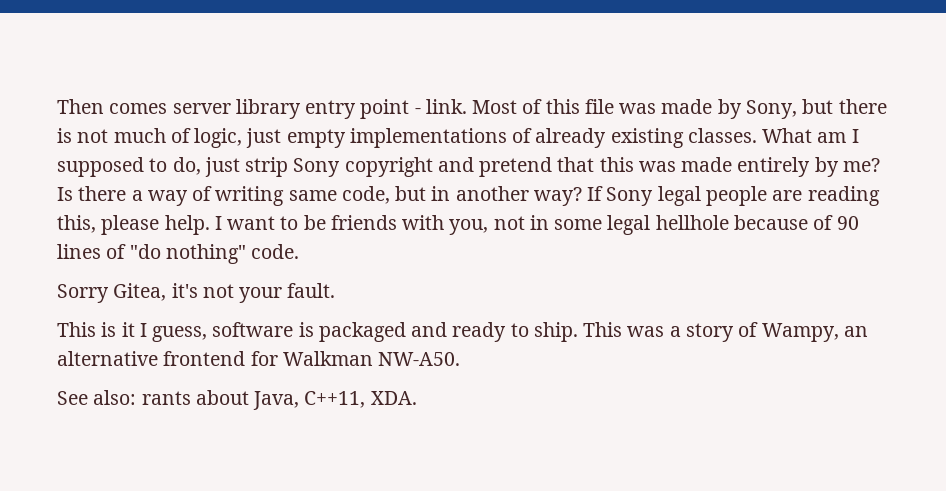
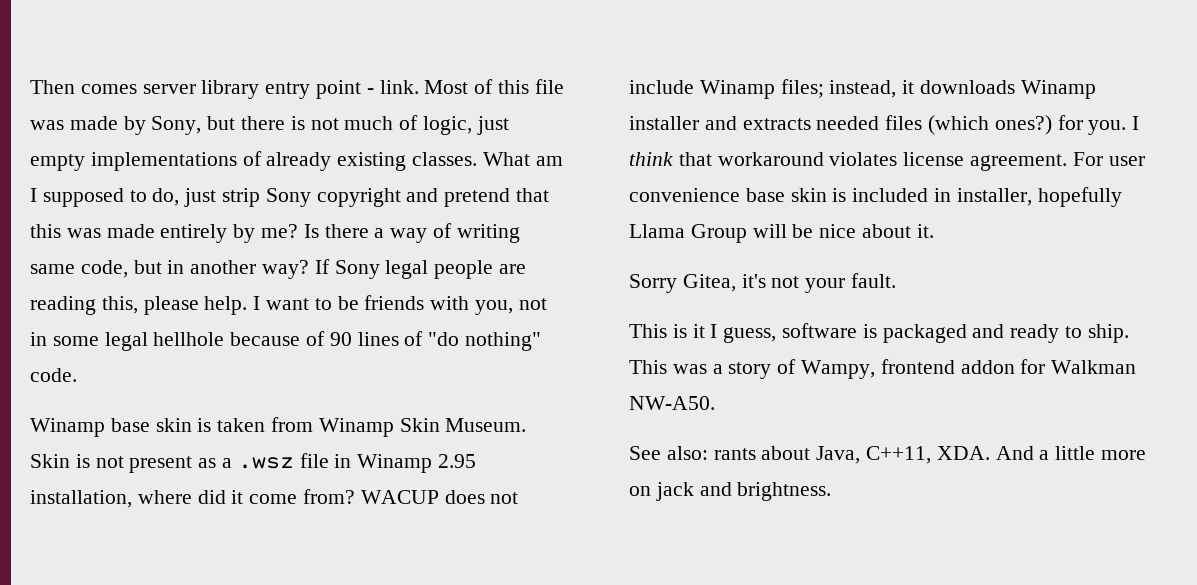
+ Winamp base skin is taken from Winamp Skin Museum. Skin is not present as a .wsz file in Winamp 2.95 installation, where did it come from? WACUP does not include Winamp files; instead, it downloads Winamp installer and extracts needed files (which ones?) for you. I think that workaround violates license agreement. For user convenience base skin is included in installer, hopefully Llama Group will be nice about it.
- This was a story of Wampy, an alternative frontend for Walkman NW-A50.
+ This was a story of Wampy, frontend addon for Walkman NW-A50.
- See also: rants about Java, C++11, XDA.
+ See also: rants about Java, C++11, XDA. And a little more on jack and brightness.

